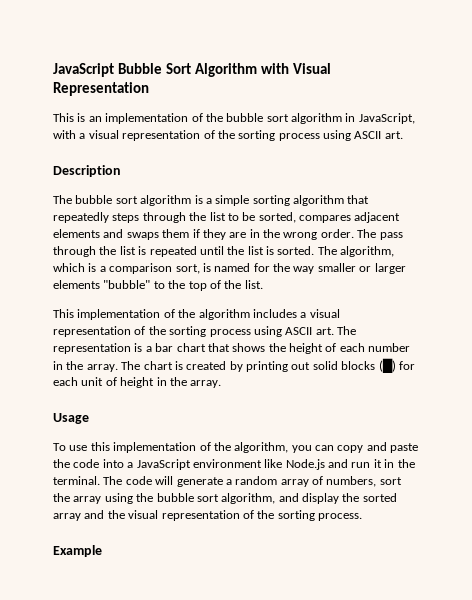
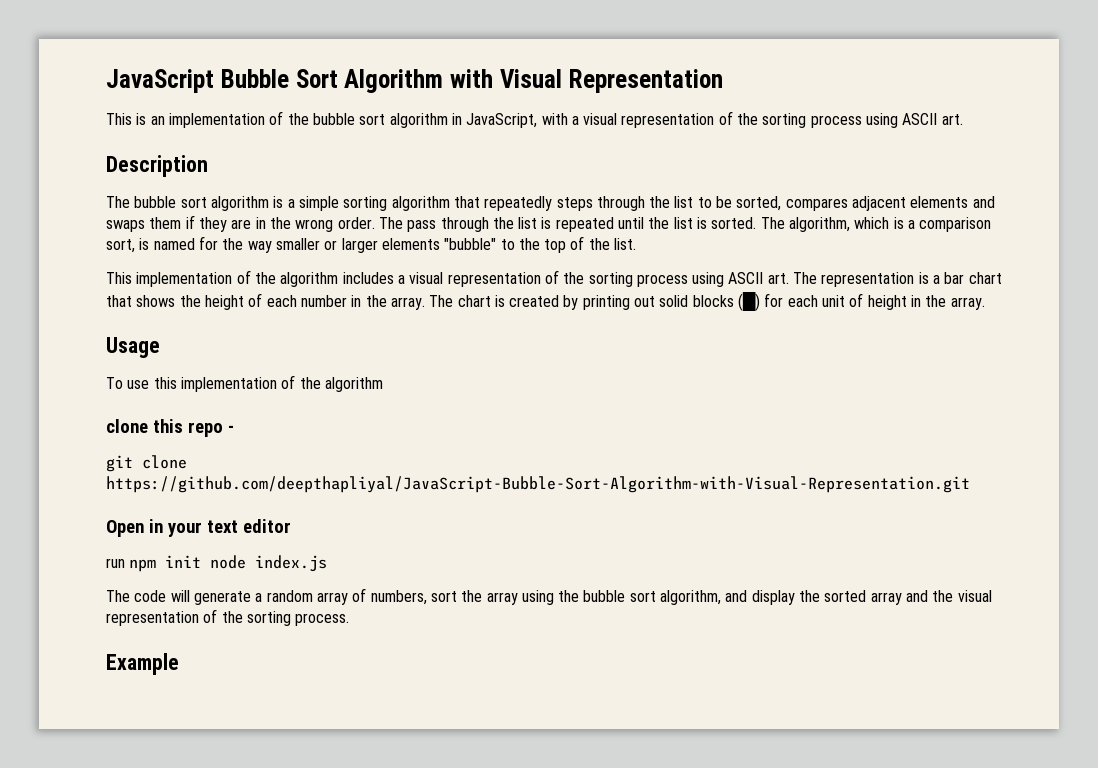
- To use this implementation of the algorithm, you can copy and paste the code into a JavaScript environment like Node.js and run it in the terminal. The code will generate a random array of numbers, sort the array using the bubble sort algorithm, and display the sorted array and the visual representation of the sorting process.
+ To use this implementation of the algorithm
+ clone this repo -
+ git clone https://github.com/deepthapliyal/JavaScript-Bubble-Sort-Algorithm-with-Visual-Representation.git
+ Open in your text editor
+ run npm init node index.js
+ The code will generate a random array of numbers, sort the array using the bubble sort algorithm, and display the sorted array and the visual representation of the sorting process.

